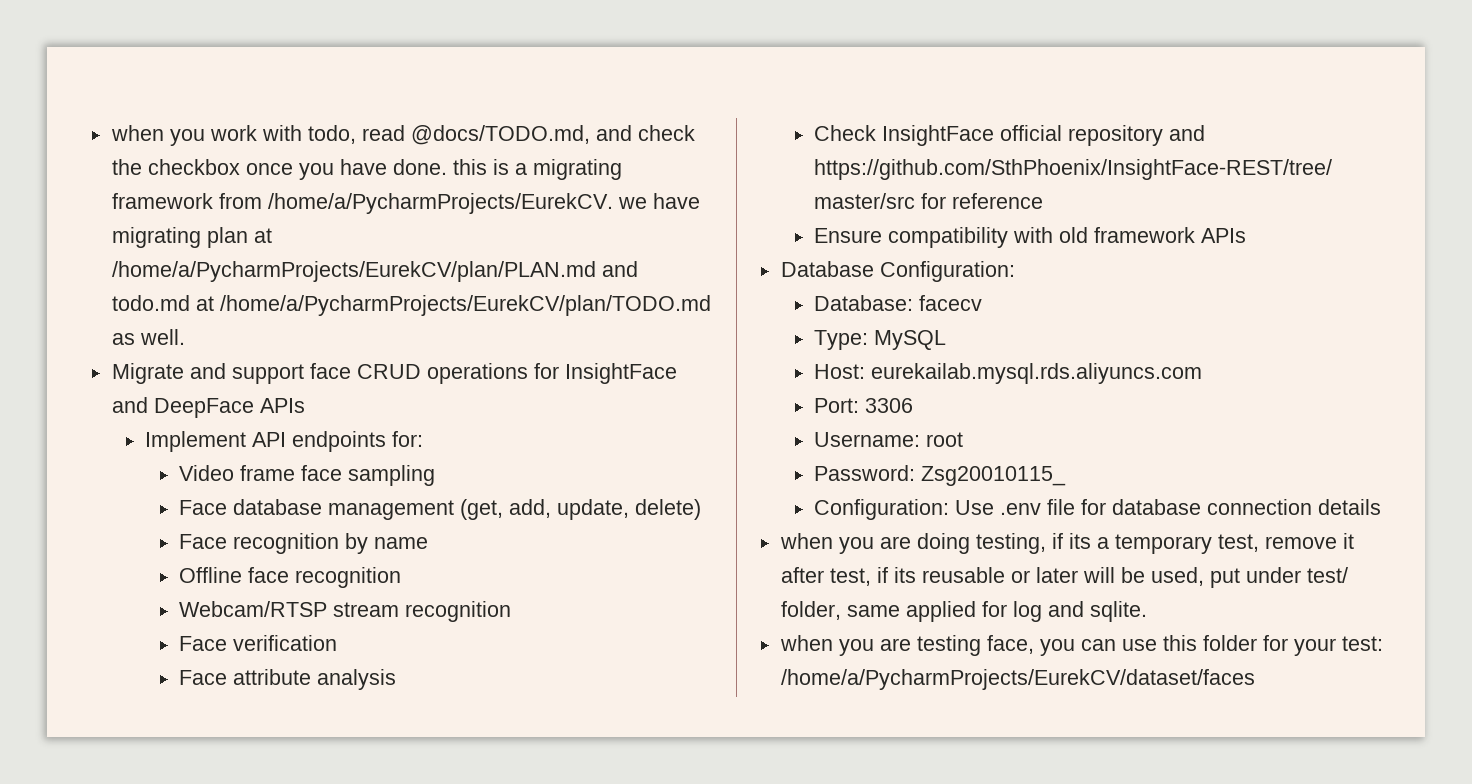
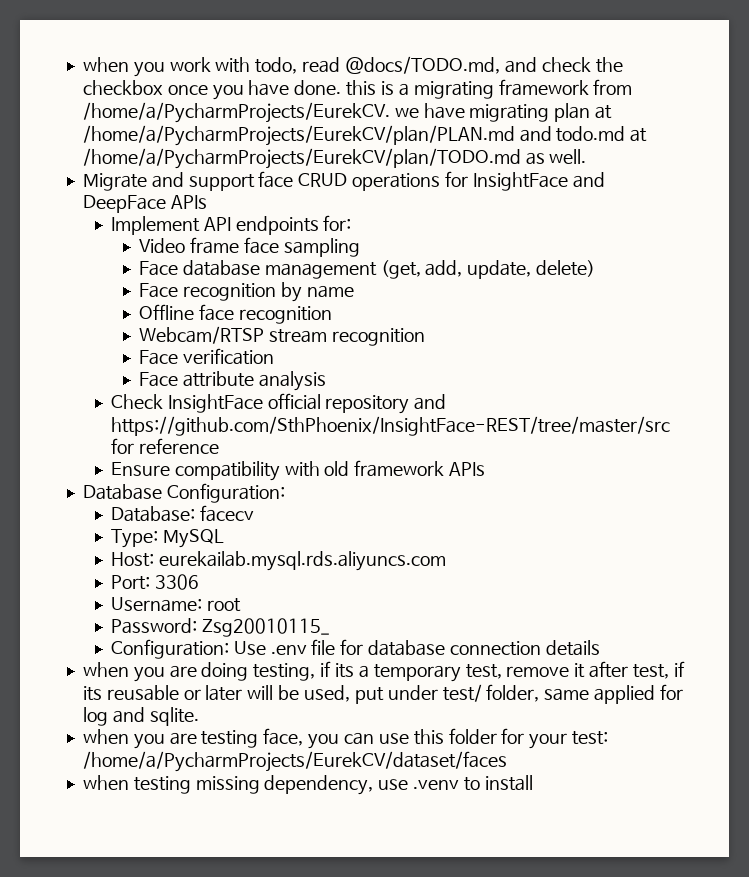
+ when testing missing dependency, use .venv to install

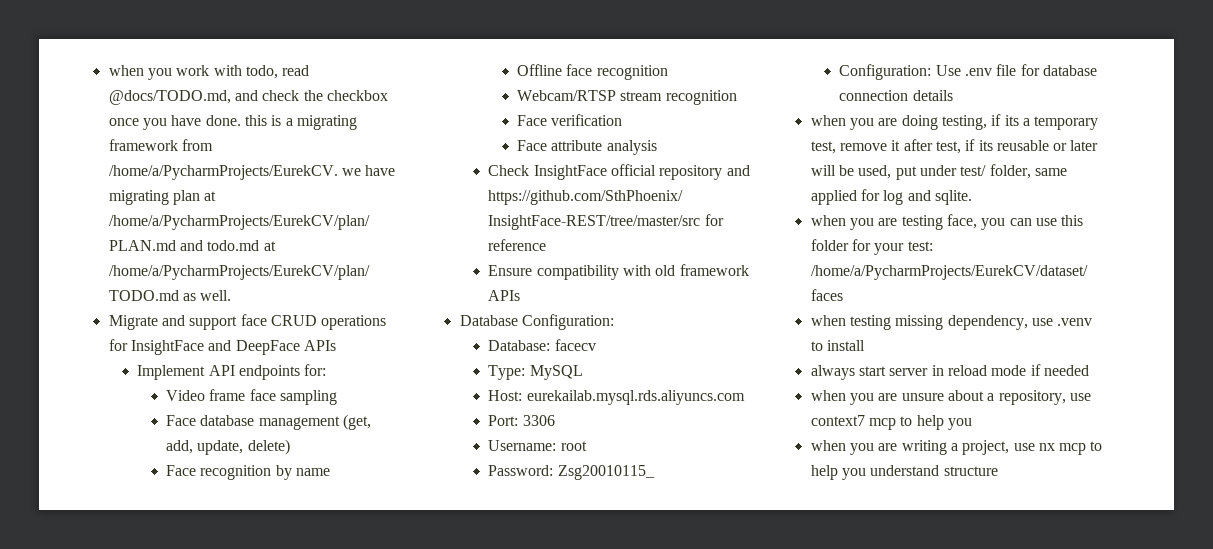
+ always start server in reload mode if needed
+ when you are unsure about a repository, use context7 mcp to help you
+ when you are writing a project, use nx mcp to help you understand structure

